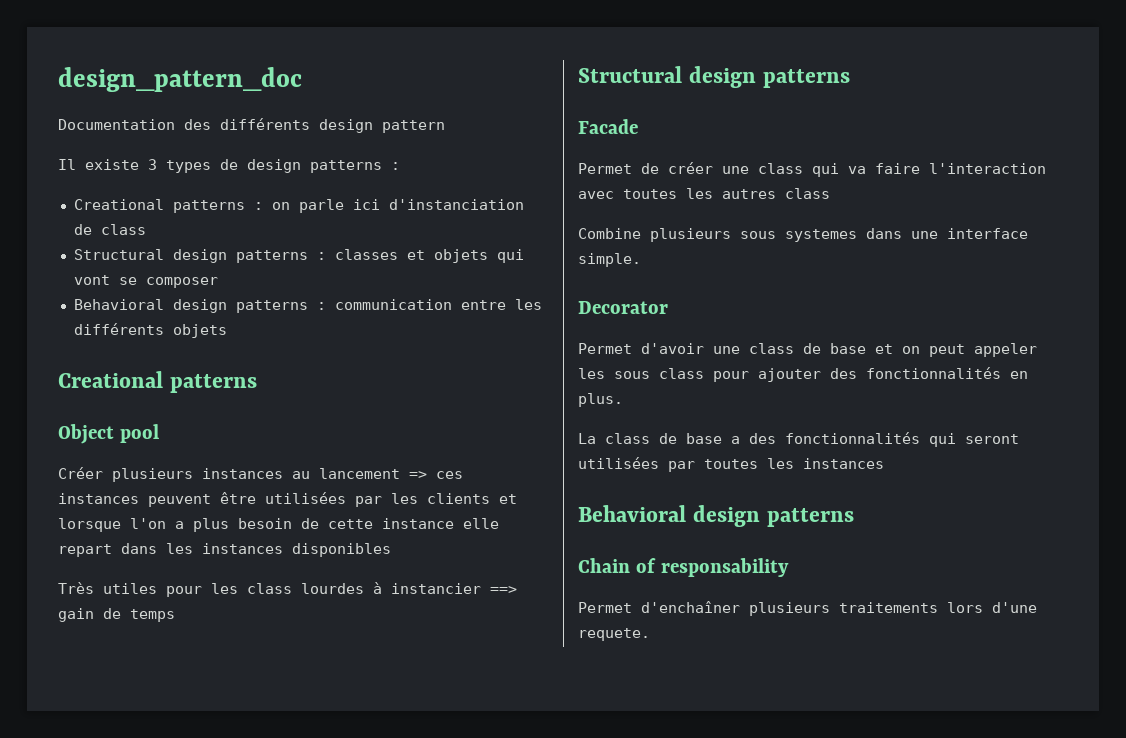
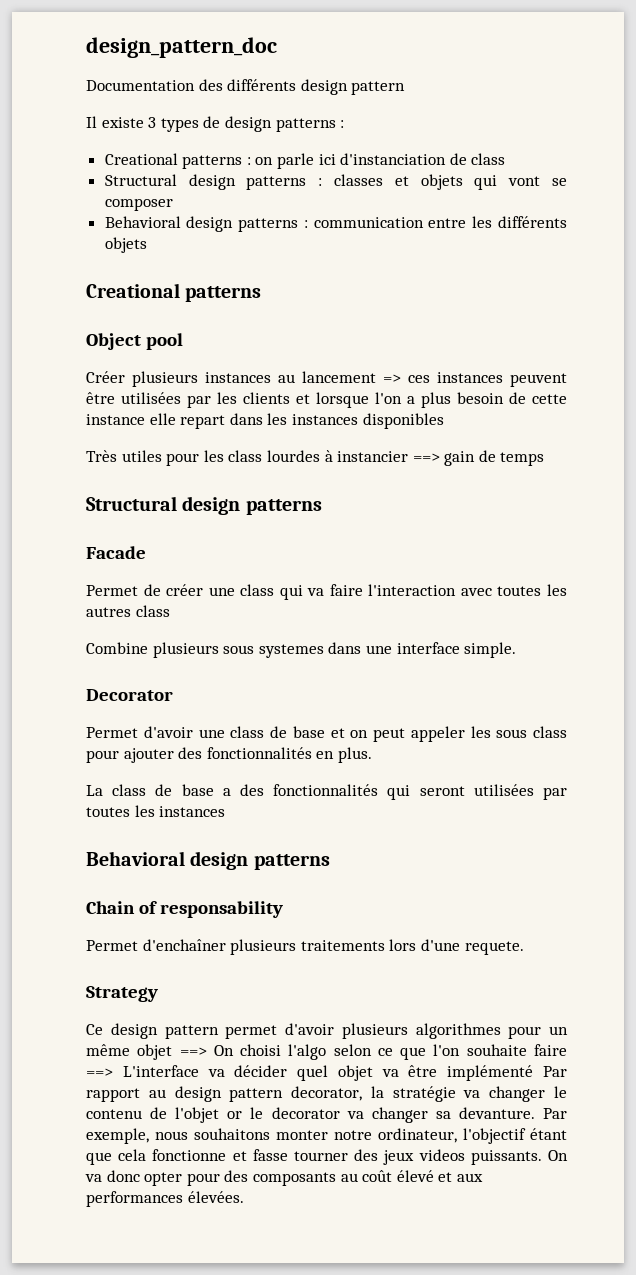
+ Strategy
+ Ce design pattern permet d'avoir plusieurs algorithmes pour un même objet ==> On choisi l'algo selon ce que l'on souhaite faire ==> L'interface va décider quel objet va être implémenté Par rapport au design pattern decorator, la stratégie va changer le contenu de l'objet or le decorator va changer sa devanture. Par exemple, nous souhaitons monter notre ordinateur, l'objectif étant que cela fonctionne et fasse tourner des jeux videos puissants. On va donc opter pour des composants au coût élevé et aux performances élevées.

